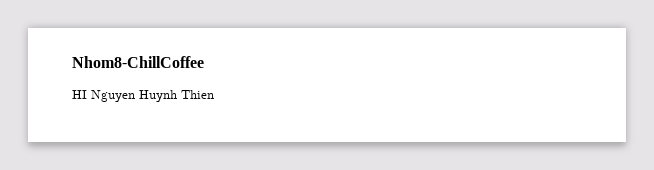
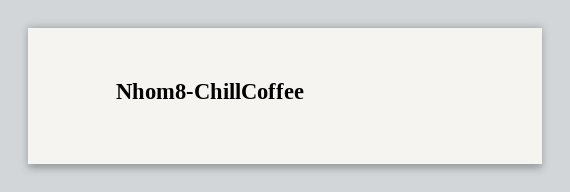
- HI Nguyen Huynh Thien

